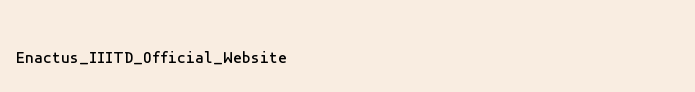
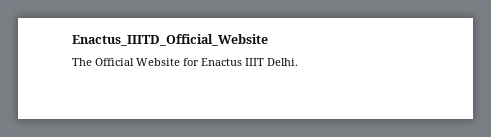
+ The Official Website for Enactus IIIT Delhi.

